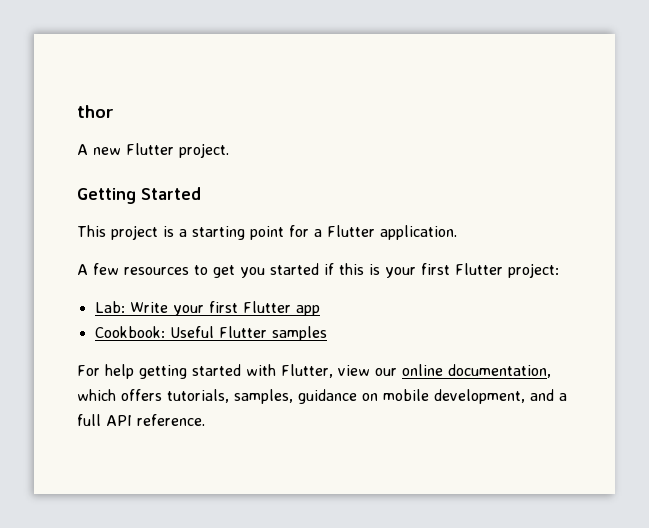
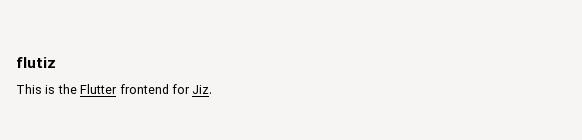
- thor
- A new Flutter project.
- Getting Started
- This project is a starting point for a Flutter application.
- A few resources to get you started if this is your first Flutter project:
- Lab: Write your first Flutter app
- Cookbook: Useful Flutter samples
- For help getting started with Flutter, view our online documentation, which offers tutorials, samples, guidance on mobile development, and a full API reference.
+ flutiz
+ This is the Flutter frontend for Jiz.

